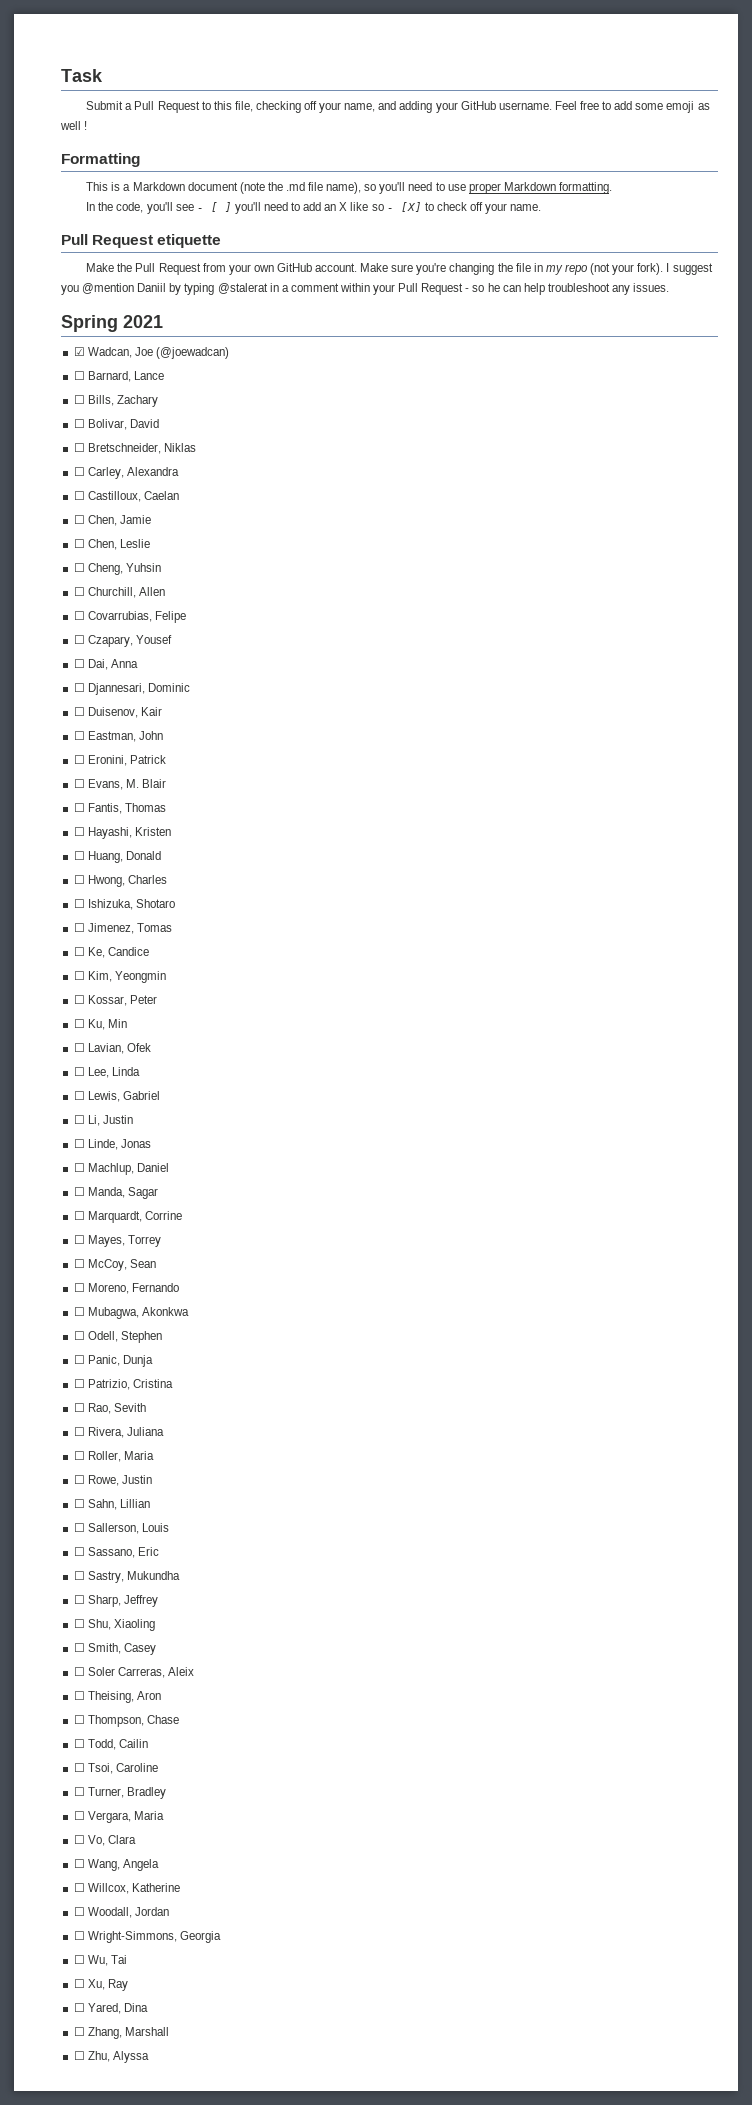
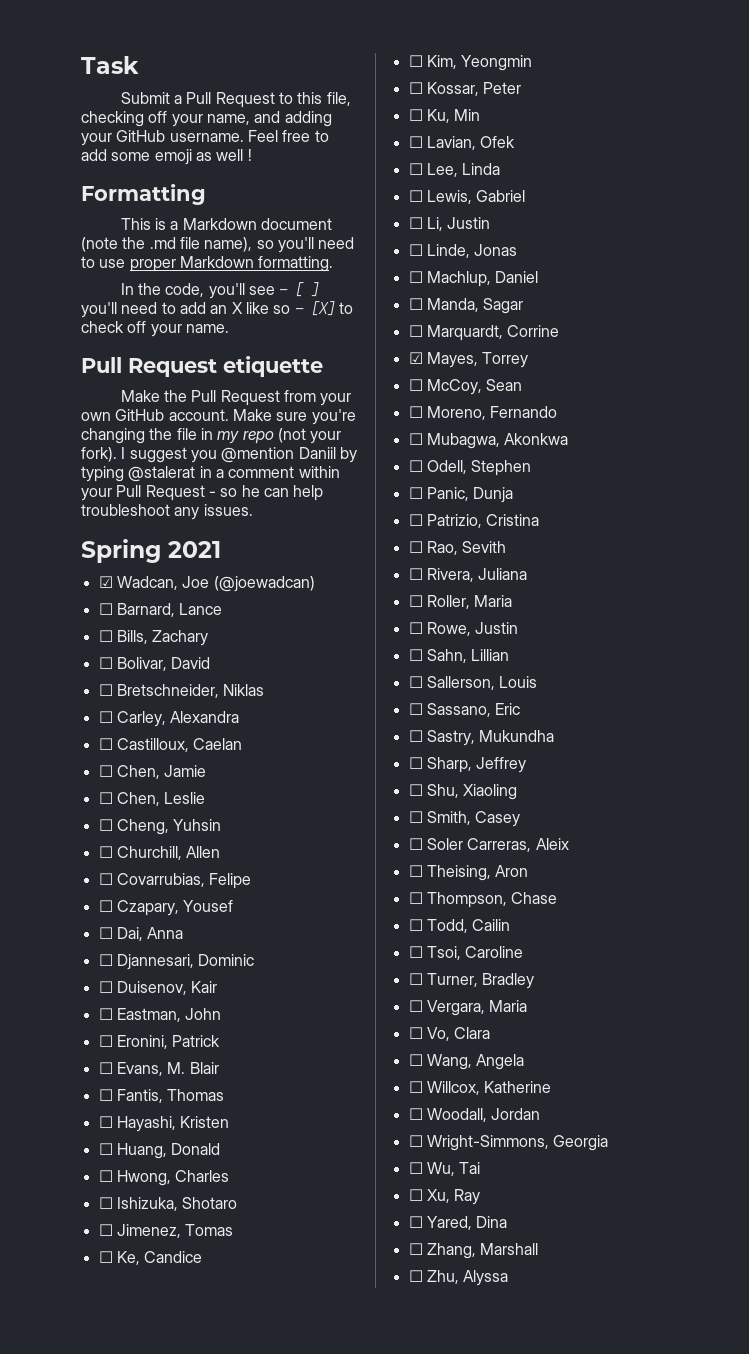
- ☐ Mayes, Torrey
+ ☑ Mayes, Torrey

